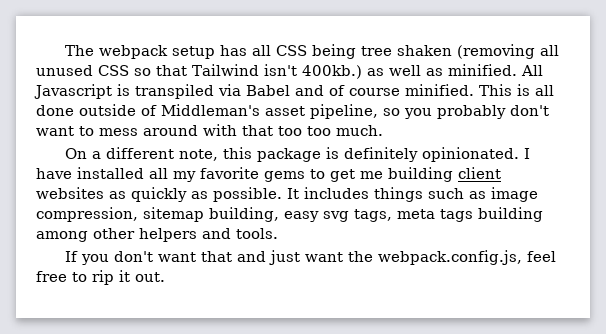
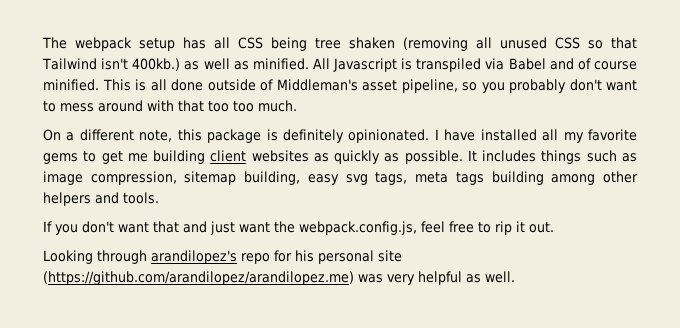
+ Looking through arandilopez's repo for his personal site (https://github.com/arandilopez/arandilopez.me) was very helpful as well.

